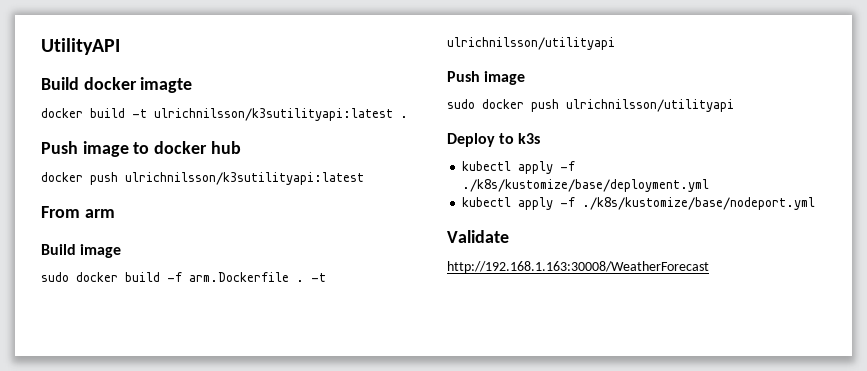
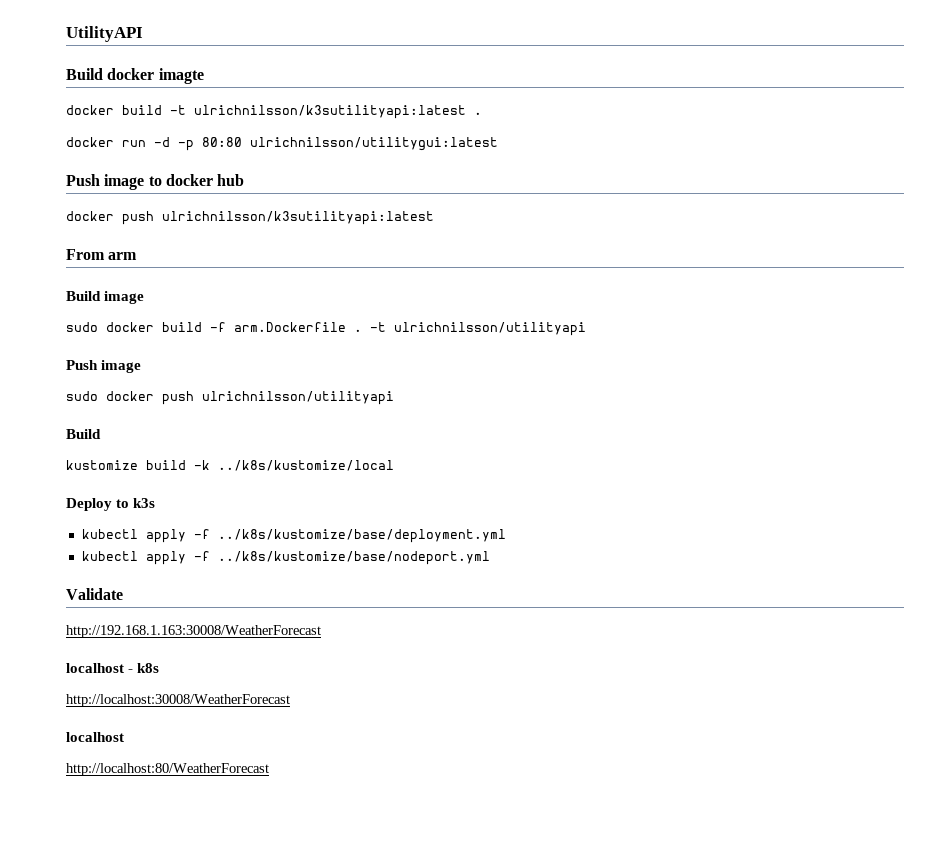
+ docker run -d -p 80:80 ulrichnilsson/utilitygui:latest
  sudo docker push ulrichnilsson/utilityapi
+ Build
+ kustomize build -k ../k8s/kustomize/local
- kubectl apply -f ./k8s/kustomize/base/deployment.yml
- kubectl apply -f ./k8s/kustomize/base/nodeport.yml
+ kubectl apply -f ../k8s/kustomize/base/deployment.yml
+ kubectl apply -f ../k8s/kustomize/base/nodeport.yml
+ localhost - k8s
+ http://localhost:30008/WeatherForecast
+ localhost
+ http://localhost:80/WeatherForecast

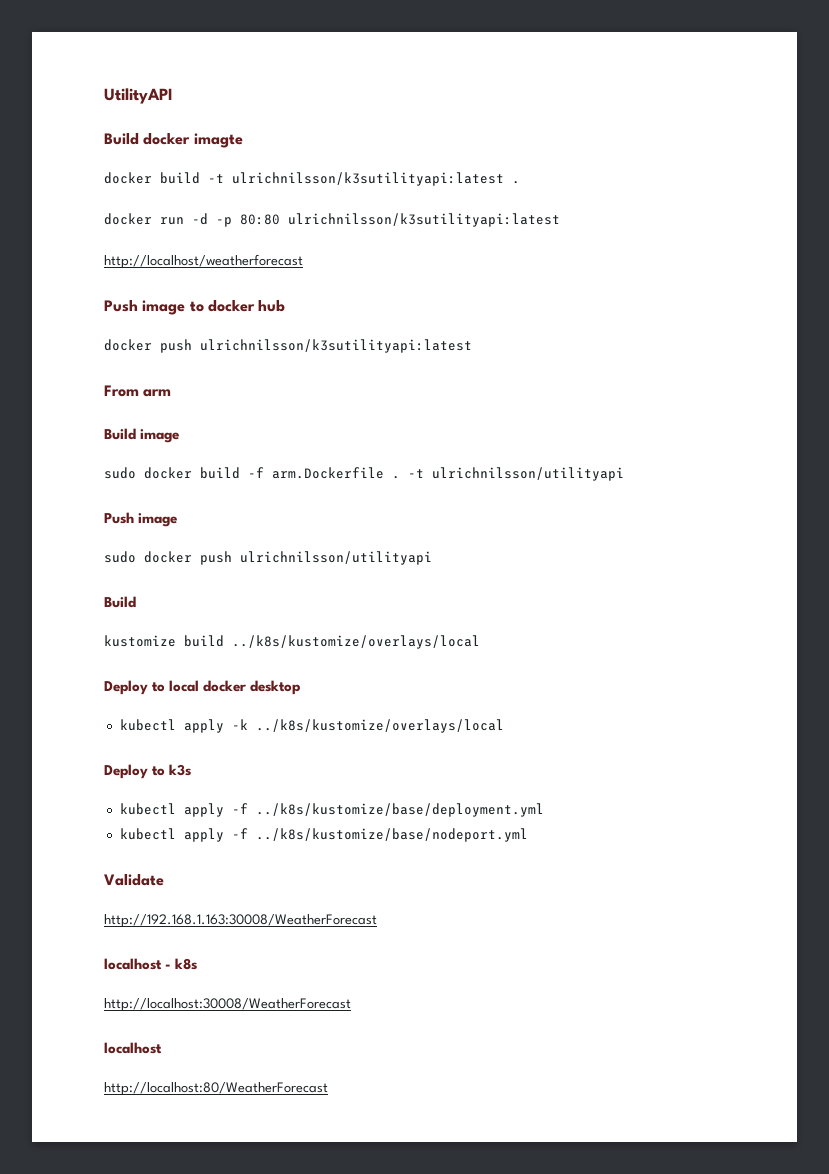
- docker run -d -p 80:80 ulrichnilsson/utilitygui:latest
+ docker run -d -p 80:80 ulrichnilsson/k3sutilityapi:latest
+ http://localhost/weatherforecast
- kustomize build -k ../k8s/kustomize/local
+ kustomize build ../k8s/kustomize/overlays/local
+ Deploy to local docker desktop
+ kubectl apply -k ../k8s/kustomize/overlays/local

